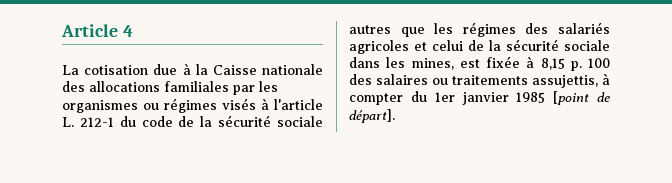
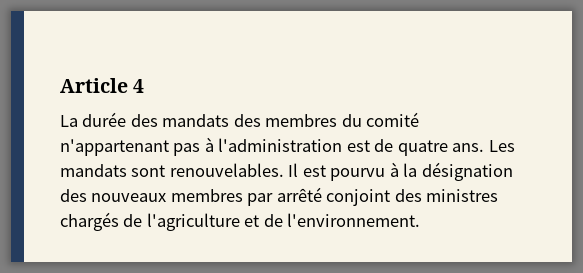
- La cotisation due à la Caisse nationale des allocations familiales par les organismes ou régimes visés à l'article L. 212-1 du code de la sécurité sociale autres que les régimes des salariés agricoles et celui de la sécurité sociale dans les mines, est fixée à 8,15 p. 100 des salaires ou traitements assujettis, à compter du 1er janvier 1985 [point de départ].
+ La durée des mandats des membres du comité n'appartenant pas à l'administration est de quatre ans. Les mandats sont renouvelables. Il est pourvu à la désignation des nouveaux membres par arrêté conjoint des ministres chargés de l'agriculture et de l'environnement.

